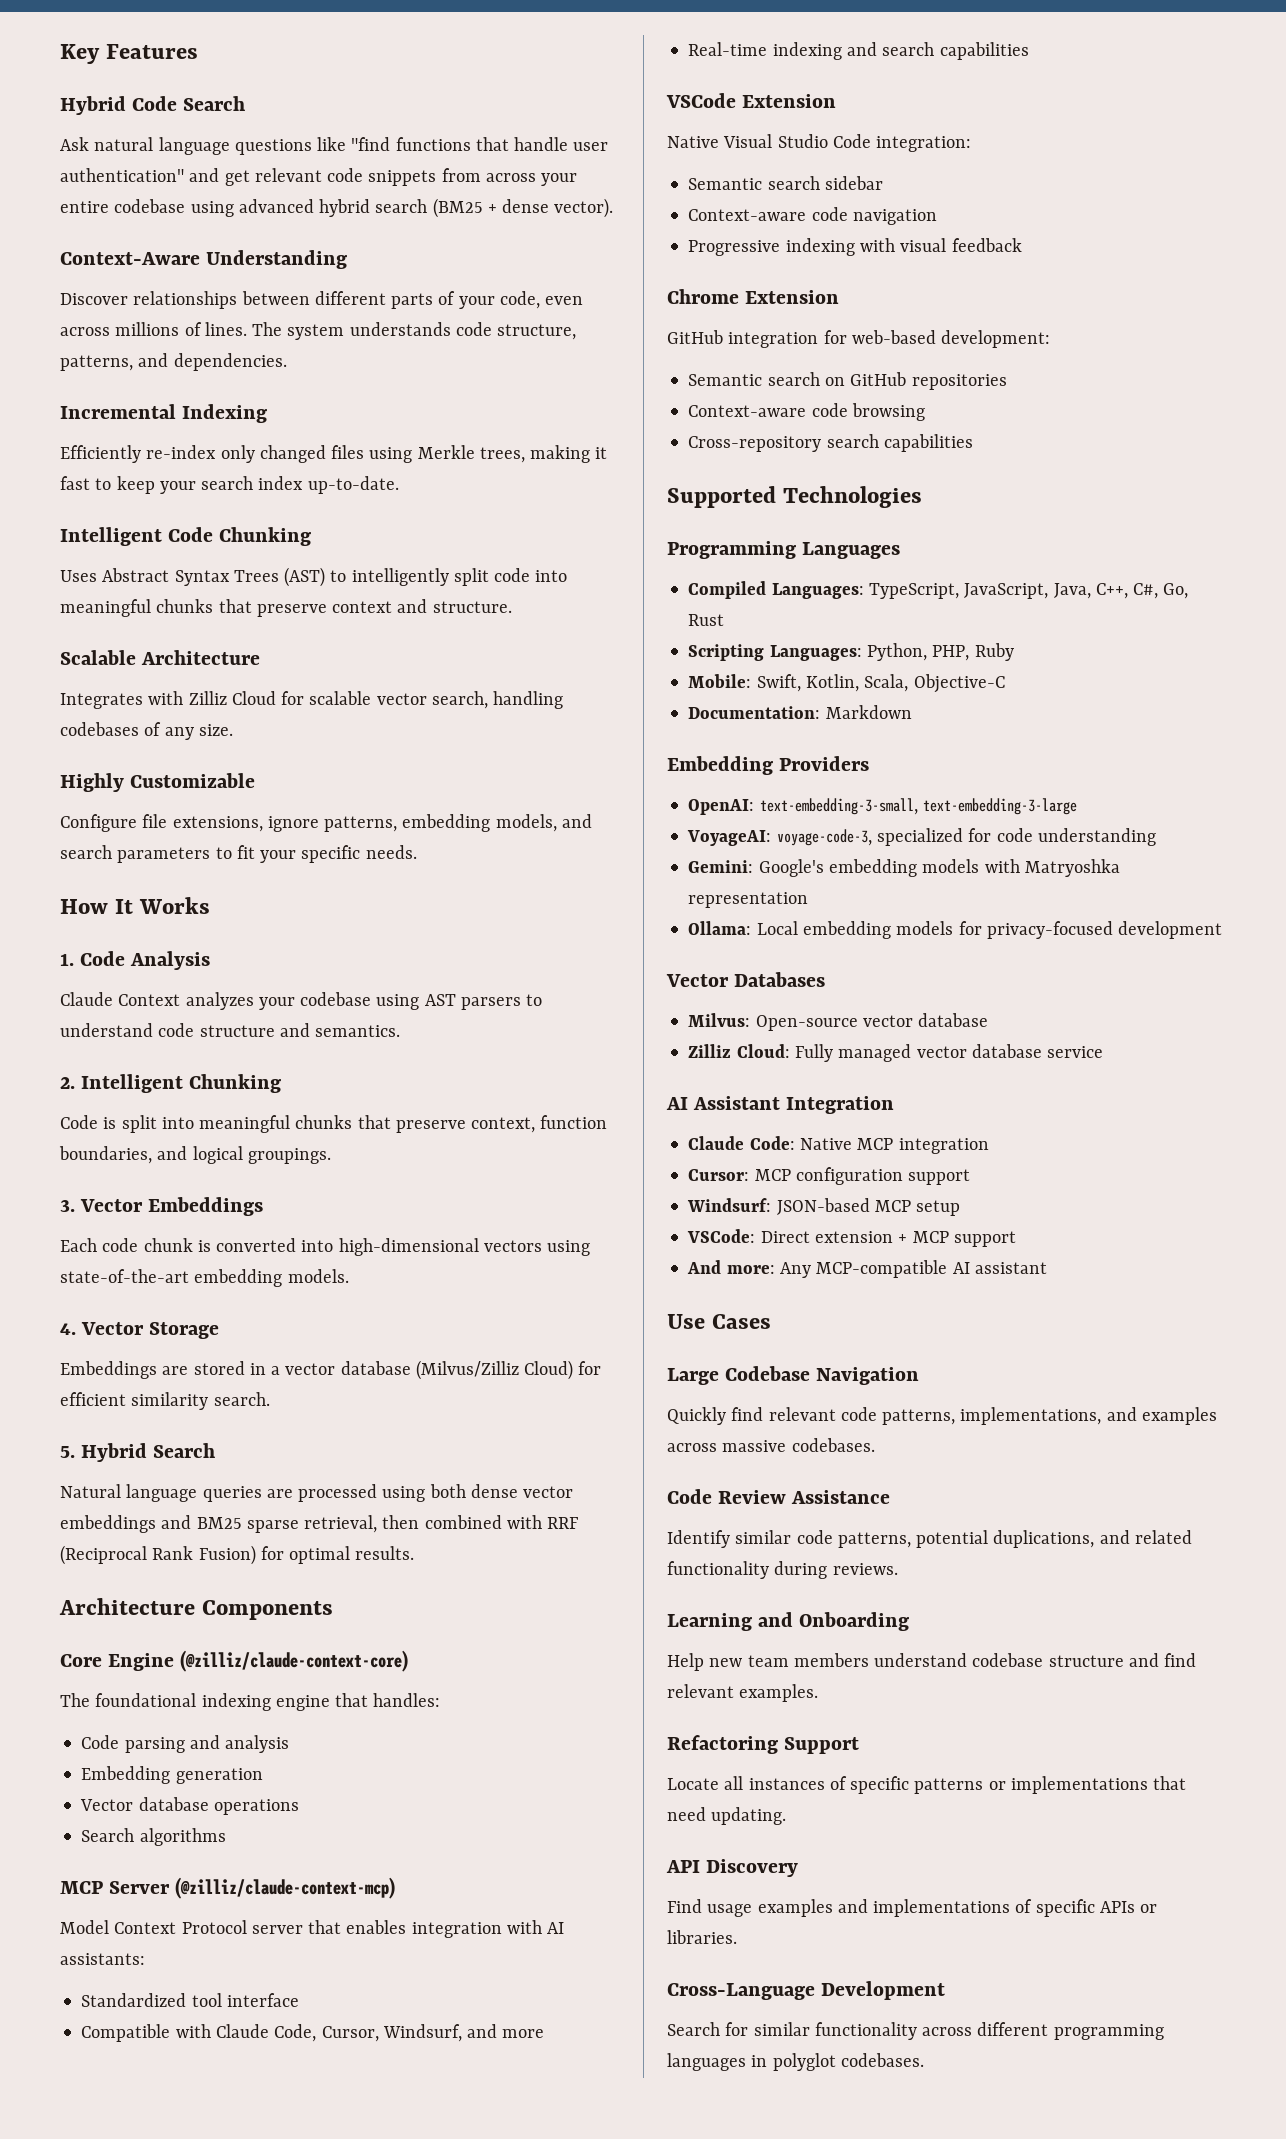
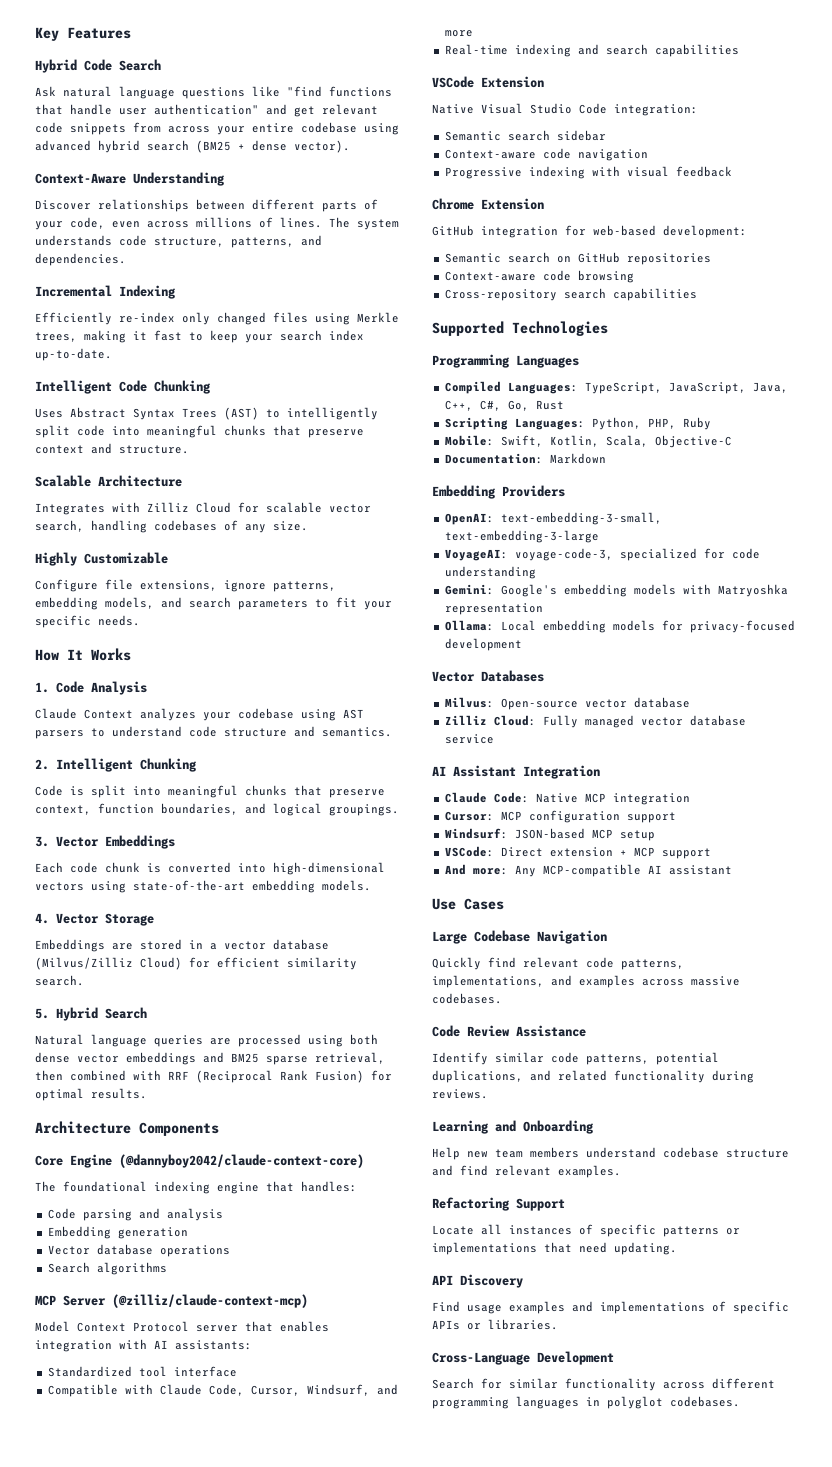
- Core Engine (@zilliz/claude-context-core)
+ Core Engine (@dannyboy2042/claude-context-core)

